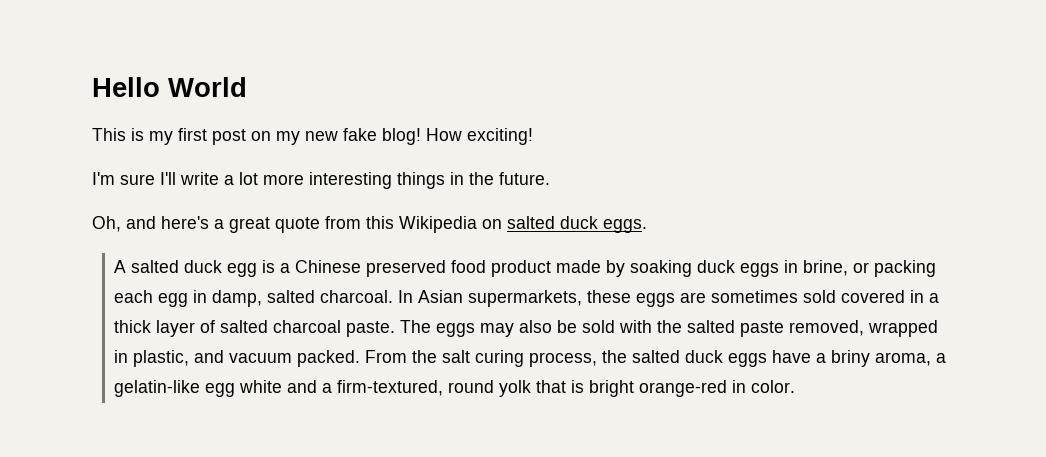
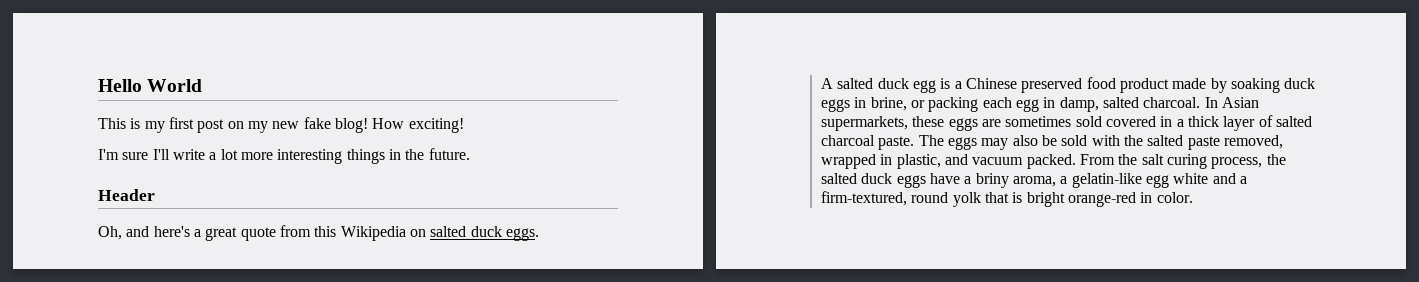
+ Header

